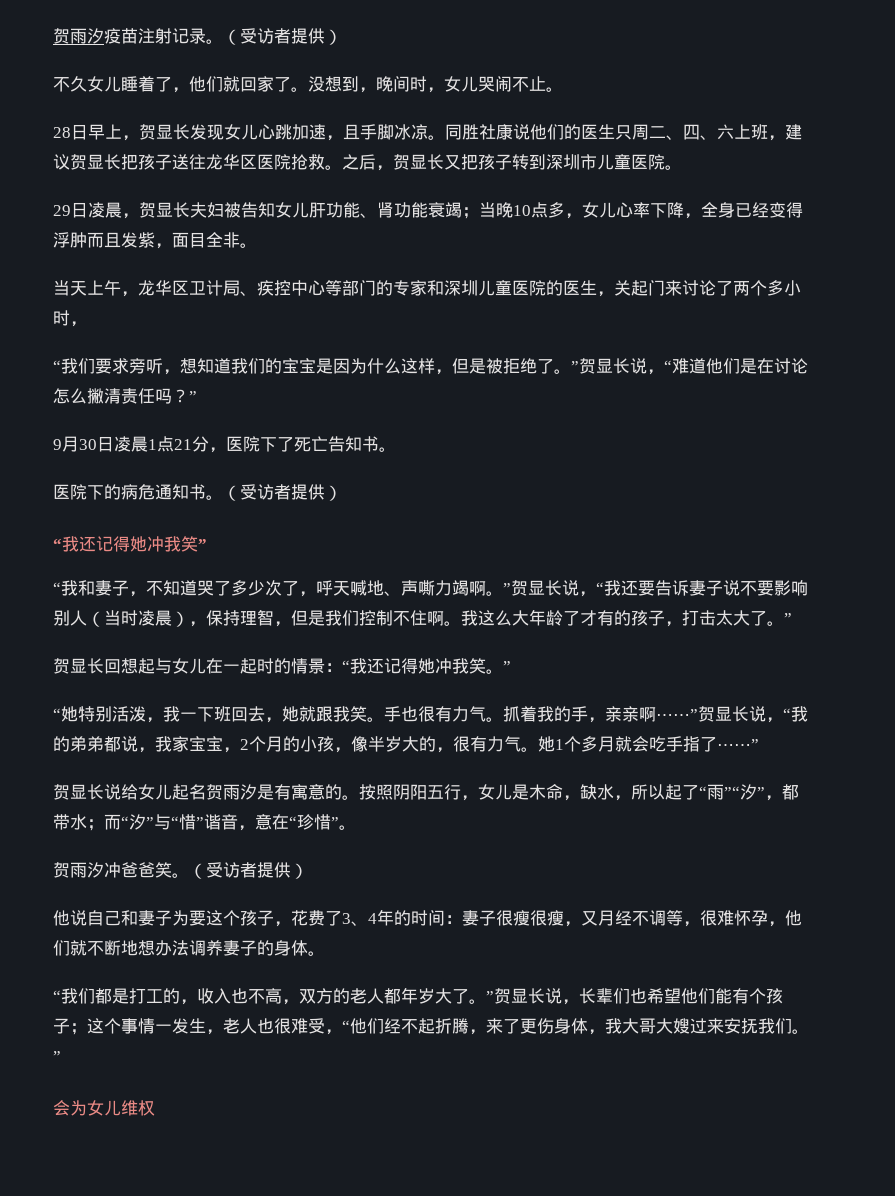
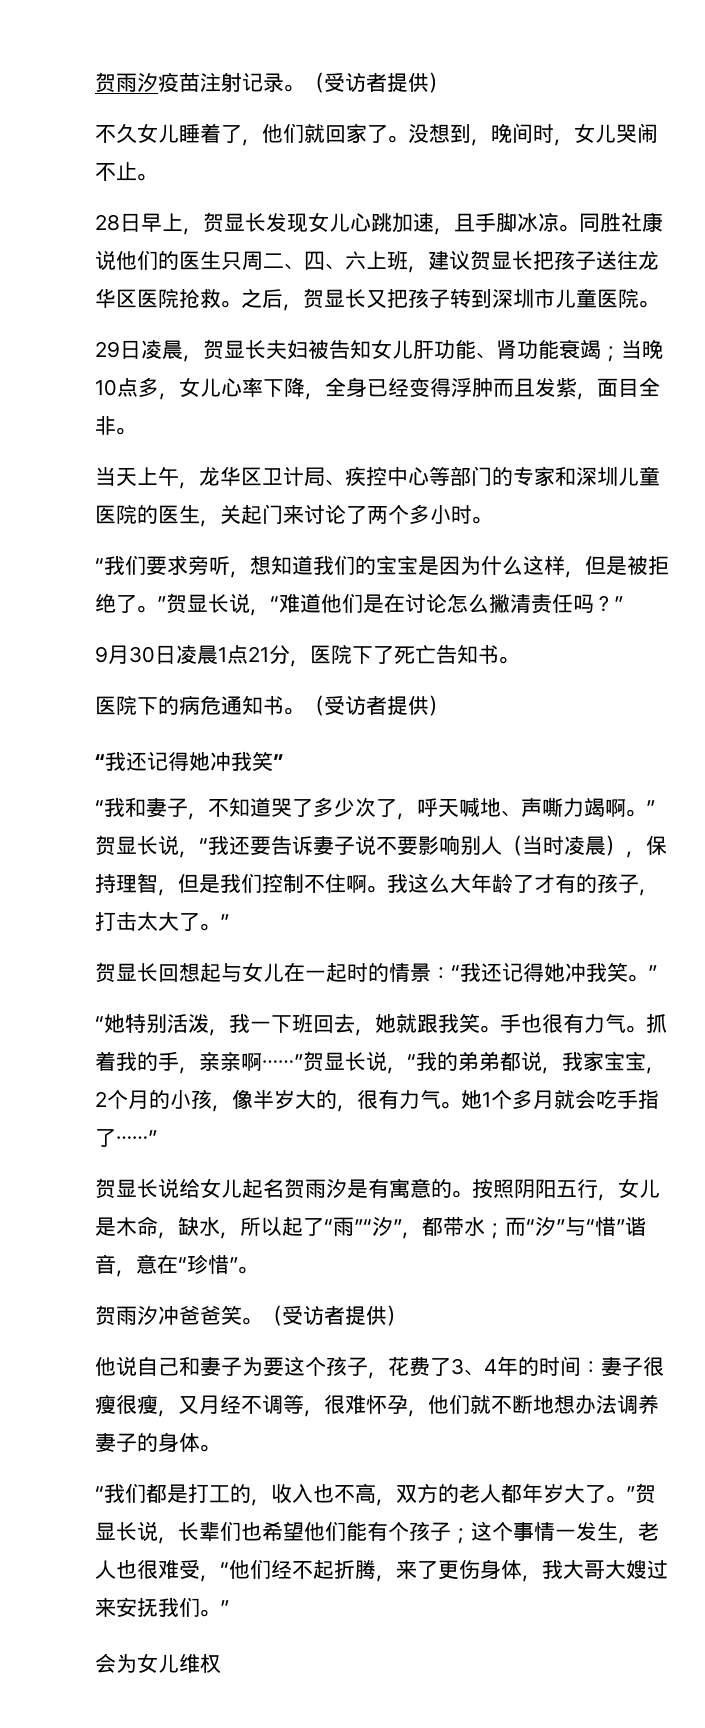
- 当天上午，龙华区卫计局、疾控中心等部门的专家和深圳儿童医院的医生，关起门来讨论了两个多小时，
+ 当天上午，龙华区卫计局、疾控中心等部门的专家和深圳儿童医院的医生，关起门来讨论了两个多小时。

